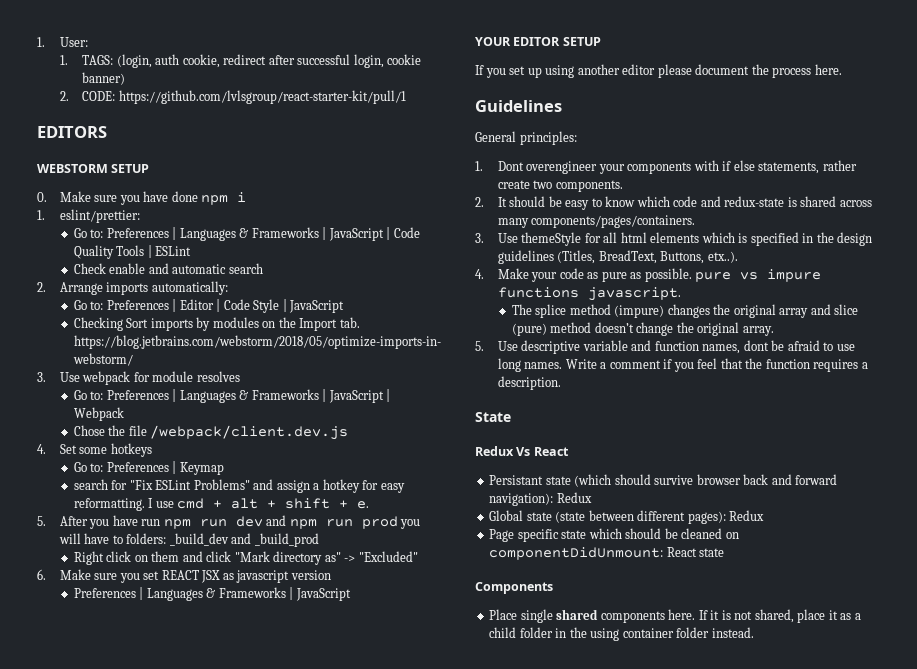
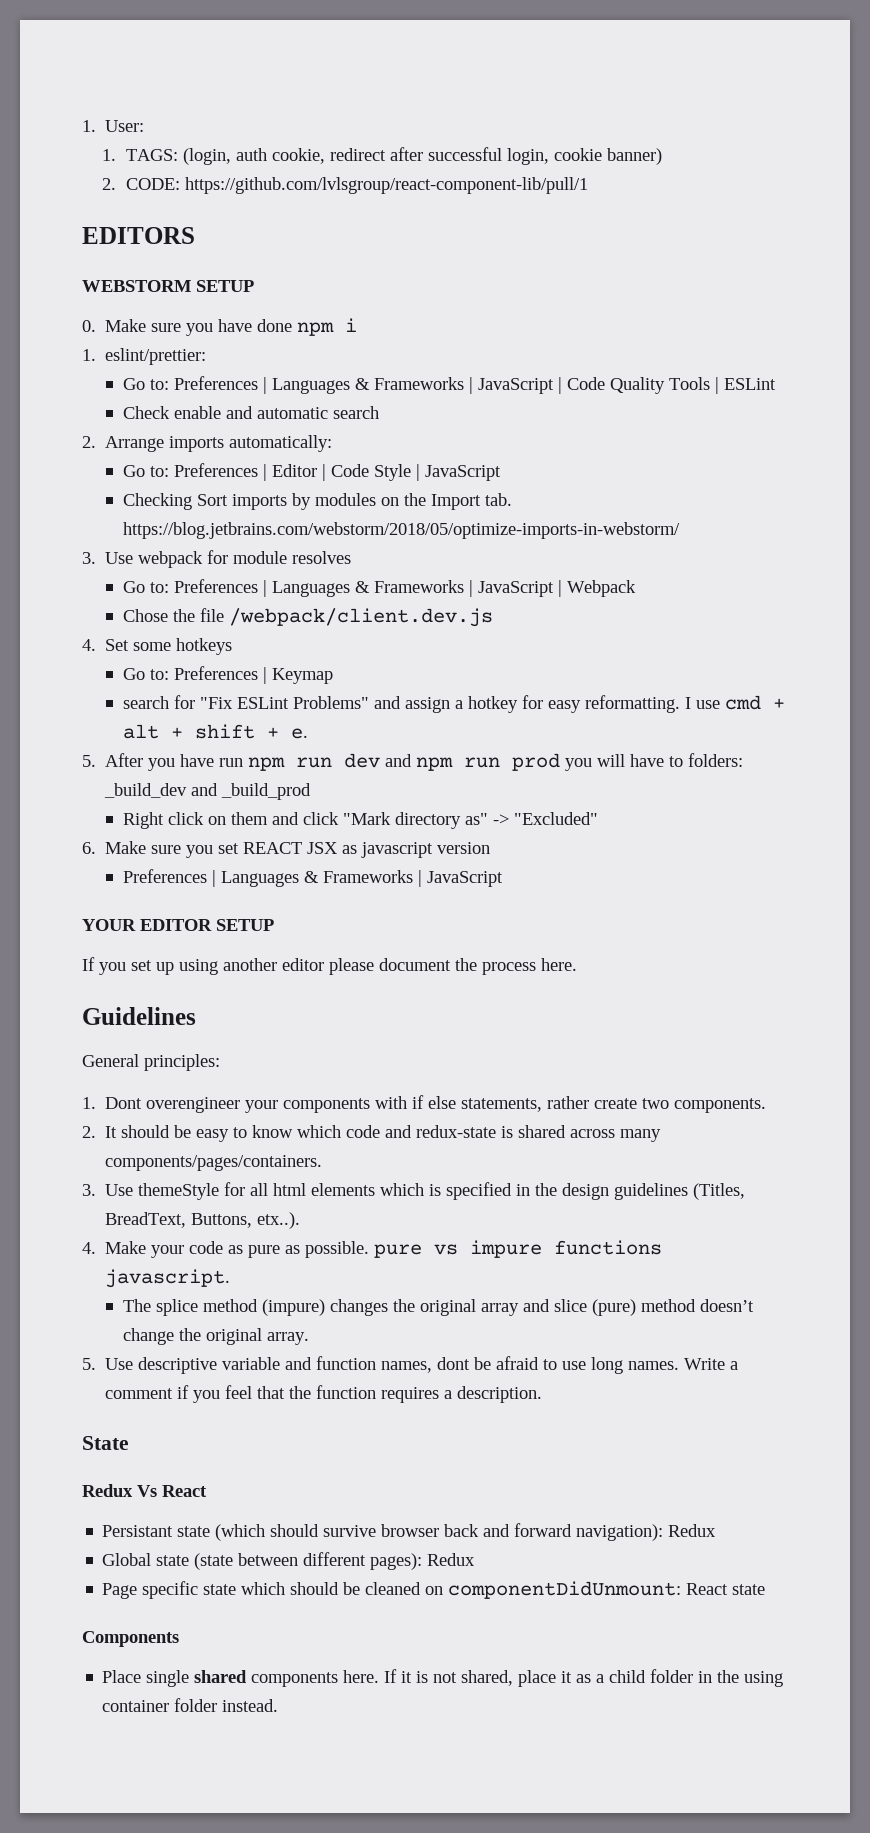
- 2. CODE: https://github.com/lvlsgroup/react-starter-kit/pull/1
+ 2. CODE: https://github.com/lvlsgroup/react-component-lib/pull/1

